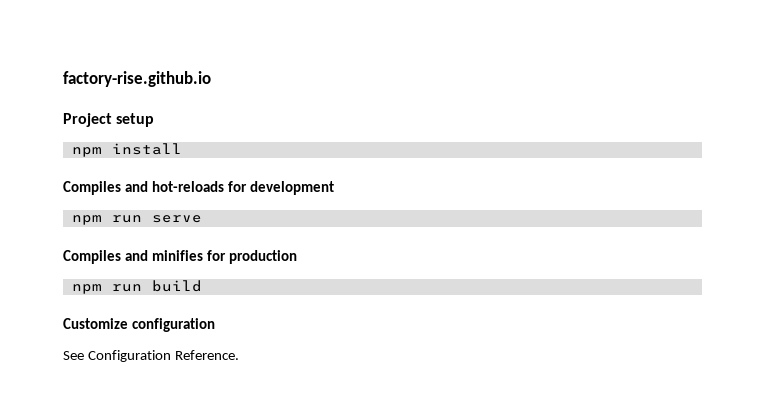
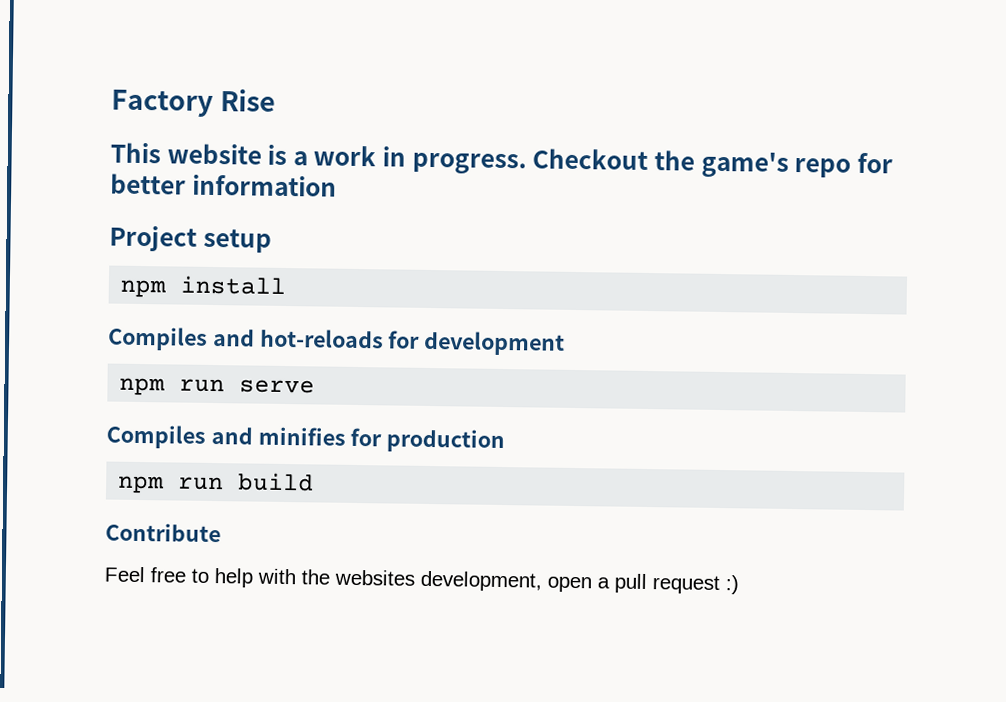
- factory-rise.github.io
+ Factory Rise
+ This website is a work in progress. Checkout the game's repo for better information
- Customize configuration
- See Configuration Reference.
+ Contribute
+ Feel free to help with the websites development, open a pull request :)

